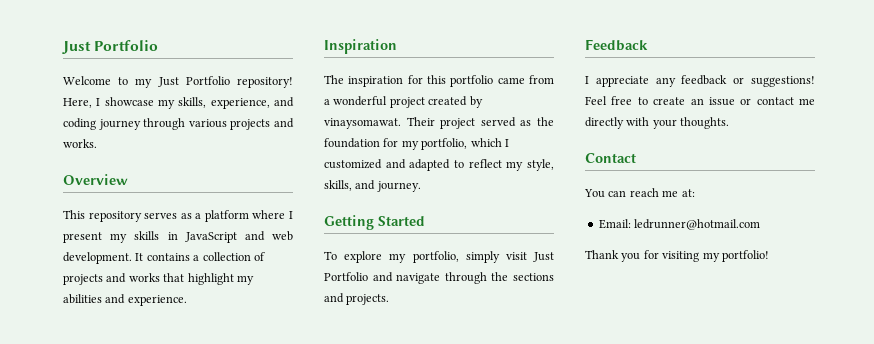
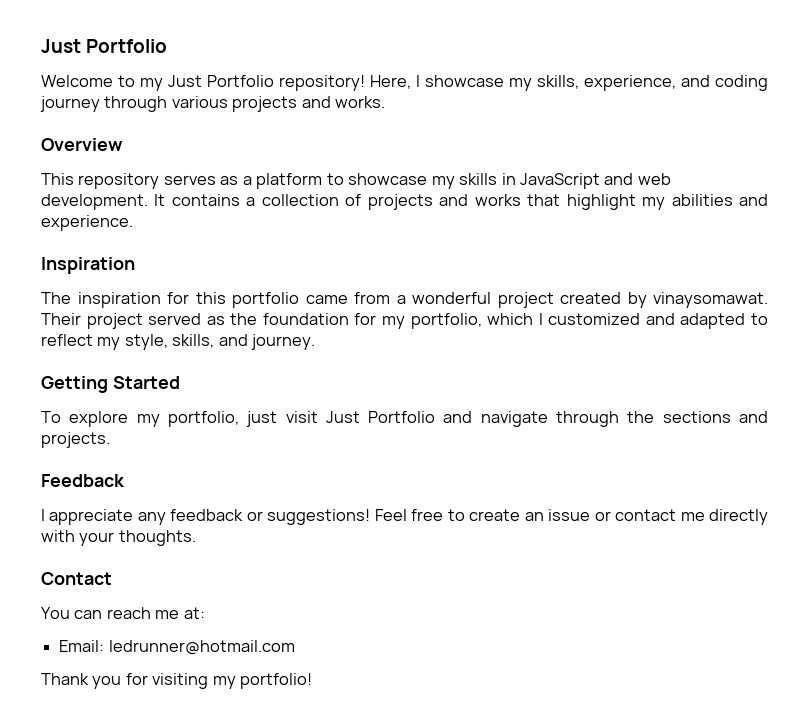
- This repository serves as a platform where I present my skills in JavaScript and web development.
+ This repository serves as a platform to showcase my skills in JavaScript and web development.
- To explore my portfolio, simply visit Just Portfolio and navigate through the sections and projects.
+ To explore my portfolio, just visit Just Portfolio and navigate through the sections and projects.

